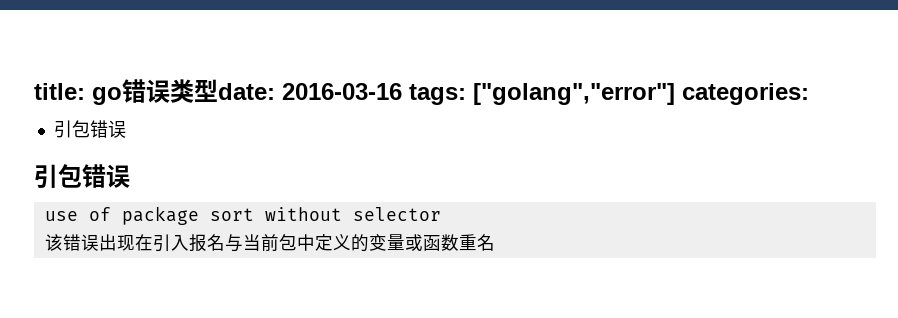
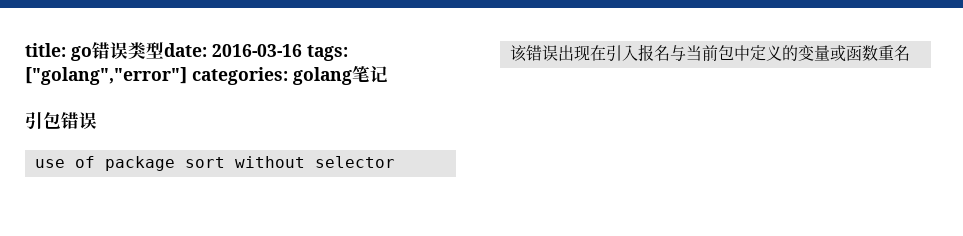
- title: go错误类型date: 2016-03-16 tags: ["golang","error"] categories:
- 引包错误
+ title: go错误类型date: 2016-03-16 tags: ["golang","error"] categories: golang笔记

